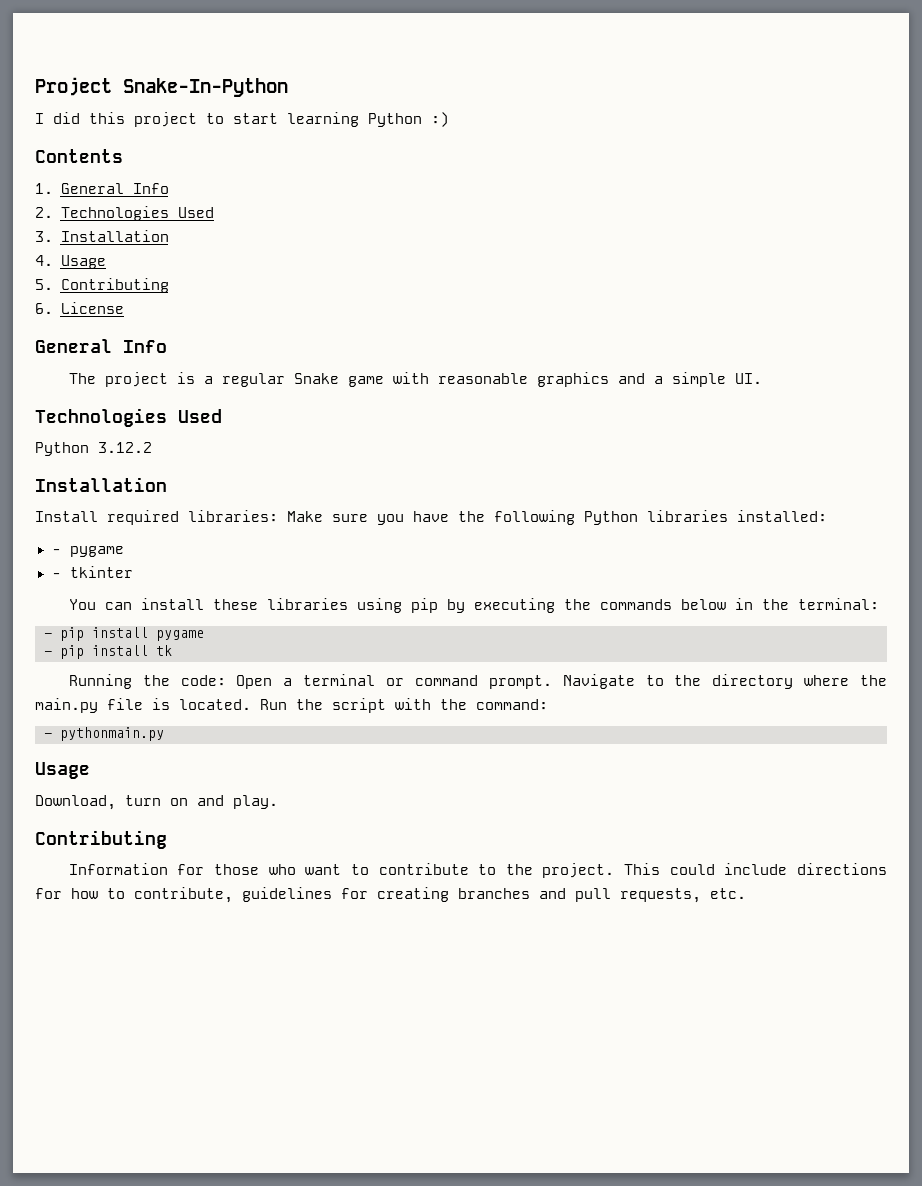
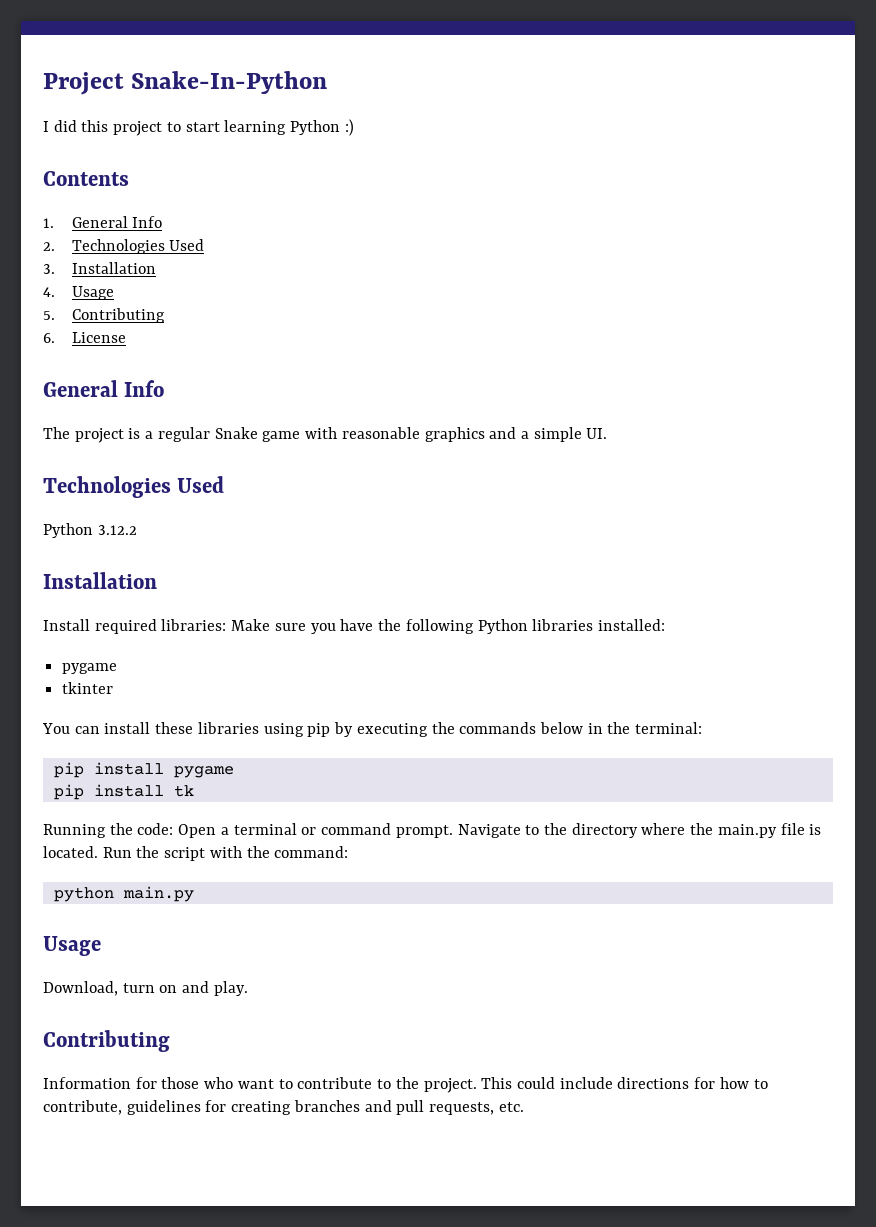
  Install required libraries: Make sure you have the following Python libraries installed:
- - pygame
- - tkinter
+ pygame
+ tkinter
- - pip install pygame
+ pip install pygame
- - pip install tk
+ pip install tk
- - pythonmain.py
+ python main.py

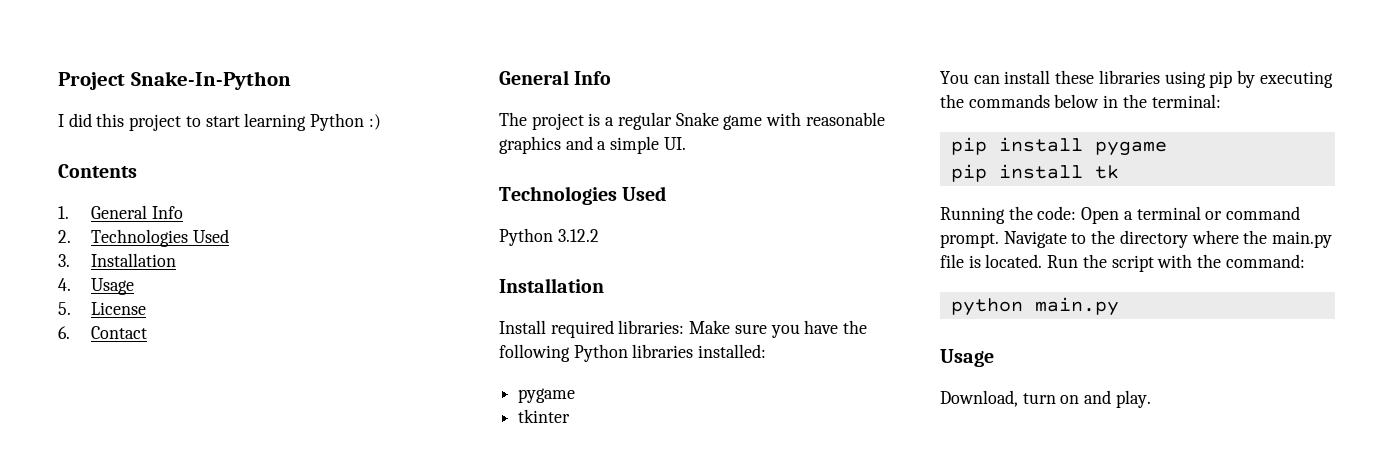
- 5. Contributing
+ 5. License
- 6. License
+ 6. Contact
  Download, turn on and play.
- Contributing
- Information for those who want to contribute to the project. This could include directions for how to contribute, guidelines for creating branches and pull requests, etc.

